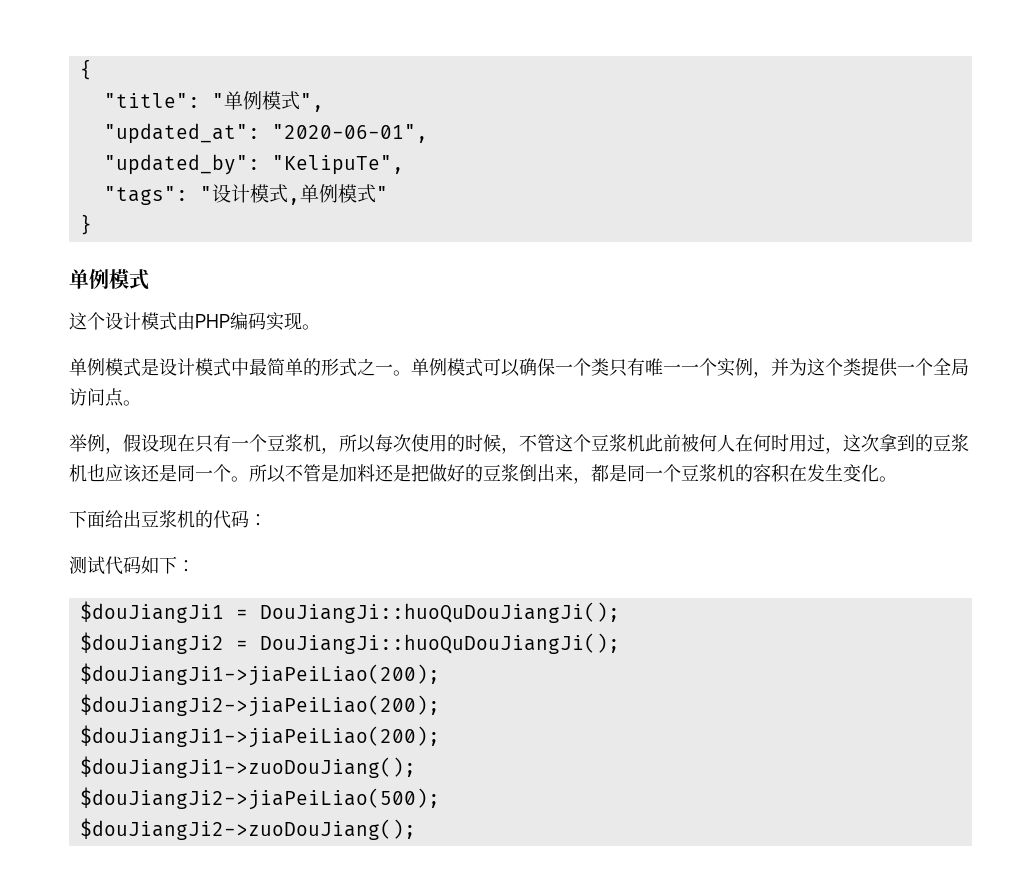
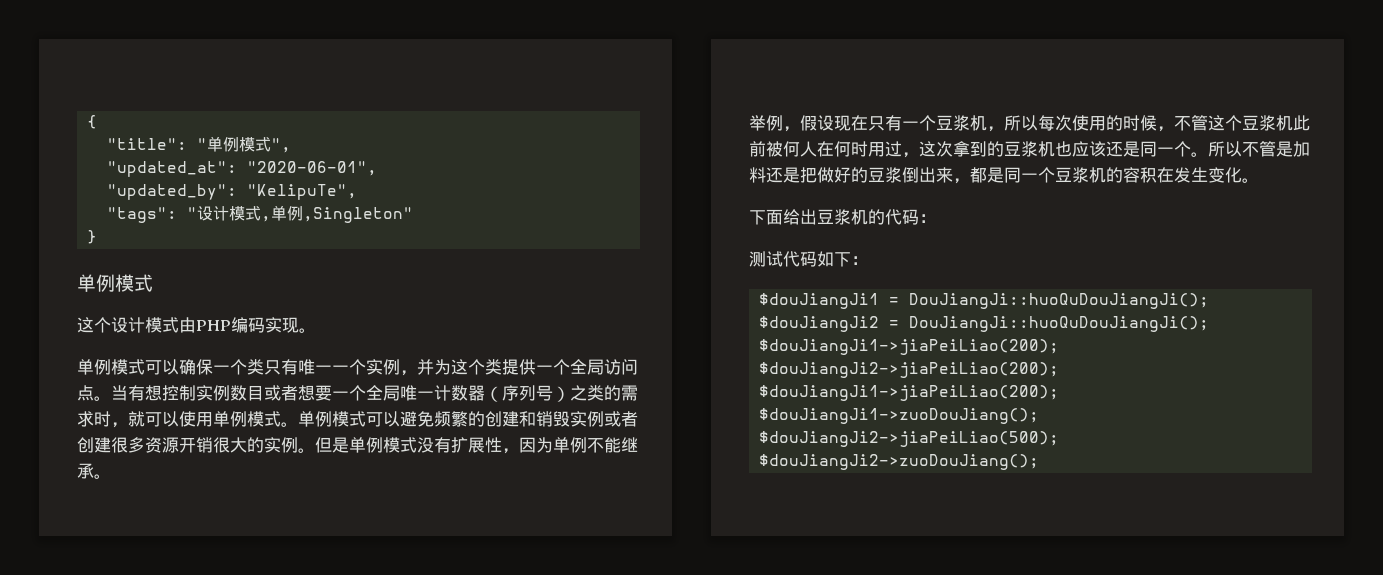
- "tags": "设计模式,单例模式"
+ "tags": "设计模式,单例,Singleton"
- 单例模式是设计模式中最简单的形式之一。单例模式可以确保一个类只有唯一一个实例，并为这个类提供一个全局访问点。
+ 单例模式可以确保一个类只有唯一一个实例，并为这个类提供一个全局访问点。当有想控制实例数目或者想要一个全局唯一计数器（序列号）之类的需求时，就可以使用单例模式。单例模式可以避免频繁的创建和销毁实例或者创建很多资源开销很大的实例。但是单例模式没有扩展性，因为单例不能继承。

